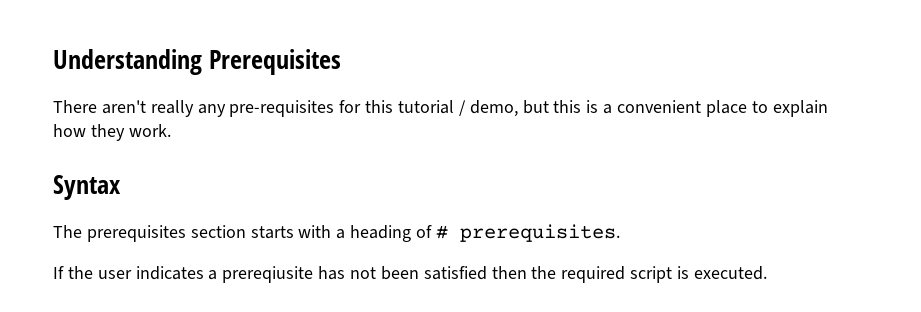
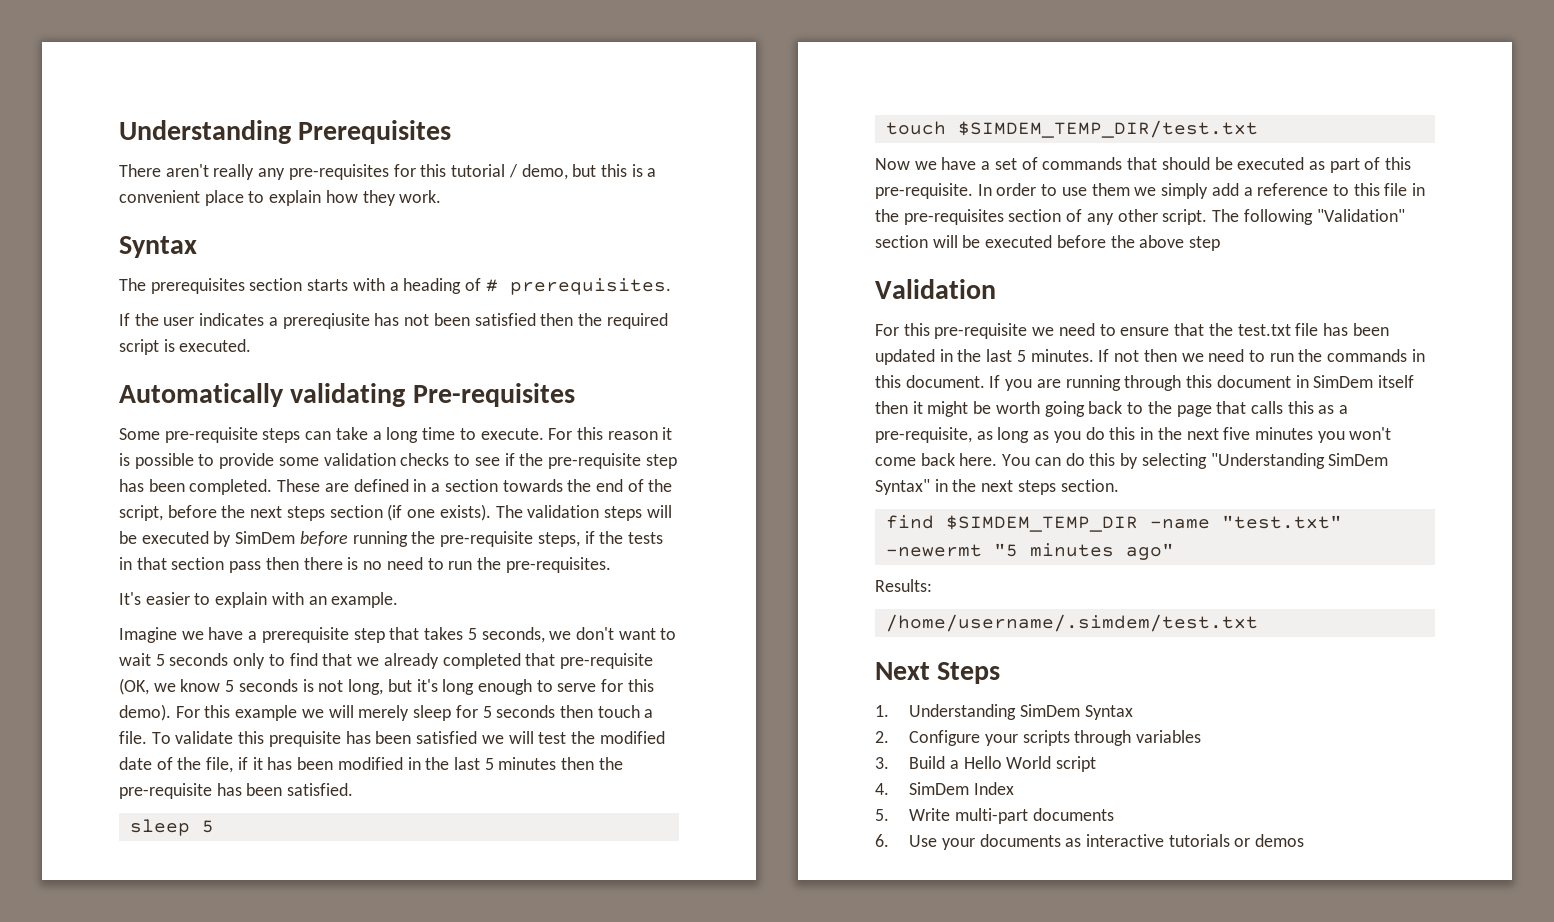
+ Automatically validating Pre-requisites
+ Some pre-requisite steps can take a long time to execute. For this reason it is possible to provide some validation checks to see if the pre-requisite step has been completed. These are defined in a section towards the end of the script, before the next steps section (if one exists). The validation steps will be executed by SimDem before running the pre-requisite steps, if the tests in that section pass then there is no need to run the pre-requisites.
+ It's easier to explain with an example.
+ Imagine we have a prerequisite step that takes 5 seconds, we don't want to wait 5 seconds only to find that we already completed that pre-requisite (OK, we know 5 seconds is not long, but it's long enough to serve for this demo). For this example we will merely sleep for 5 seconds then touch a file. To validate this prequisite has been satisfied we will test the modified date of the file, if it has been modified in the last 5 minutes then the pre-requisite has been satisfied.
+ sleep 5
+ touch $SIMDEM_TEMP_DIR/test.txt
+ Now we have a set of commands that should be executed as part of this pre-requisite. In order to use them we simply add a reference to this file in the pre-requisites section of any other script. The following "Validation" section will be executed before the above step
+ Validation
+ For this pre-requisite we need to ensure that the test.txt file has been updated in the last 5 minutes. If not then we need to run the commands in this document. If you are running through this document in SimDem itself then it might be worth going back to the page that calls this as a pre-requisite, as long as you do this in the next five minutes you won't come back here. You can do this by selecting "Understanding SimDem Syntax" in the next steps section.
+ find $SIMDEM_TEMP_DIR -name "test.txt" -newermt "5 minutes ago"
+ Results:
+ /home/username/.simdem/test.txt
+ Next Steps
+ 1. Understanding SimDem Syntax
+ 2. Configure your scripts through variables
+ 3. Build a Hello World script
+ 4. SimDem Index
+ 5. Write multi-part documents
+ 6. Use your documents as interactive tutorials or demos

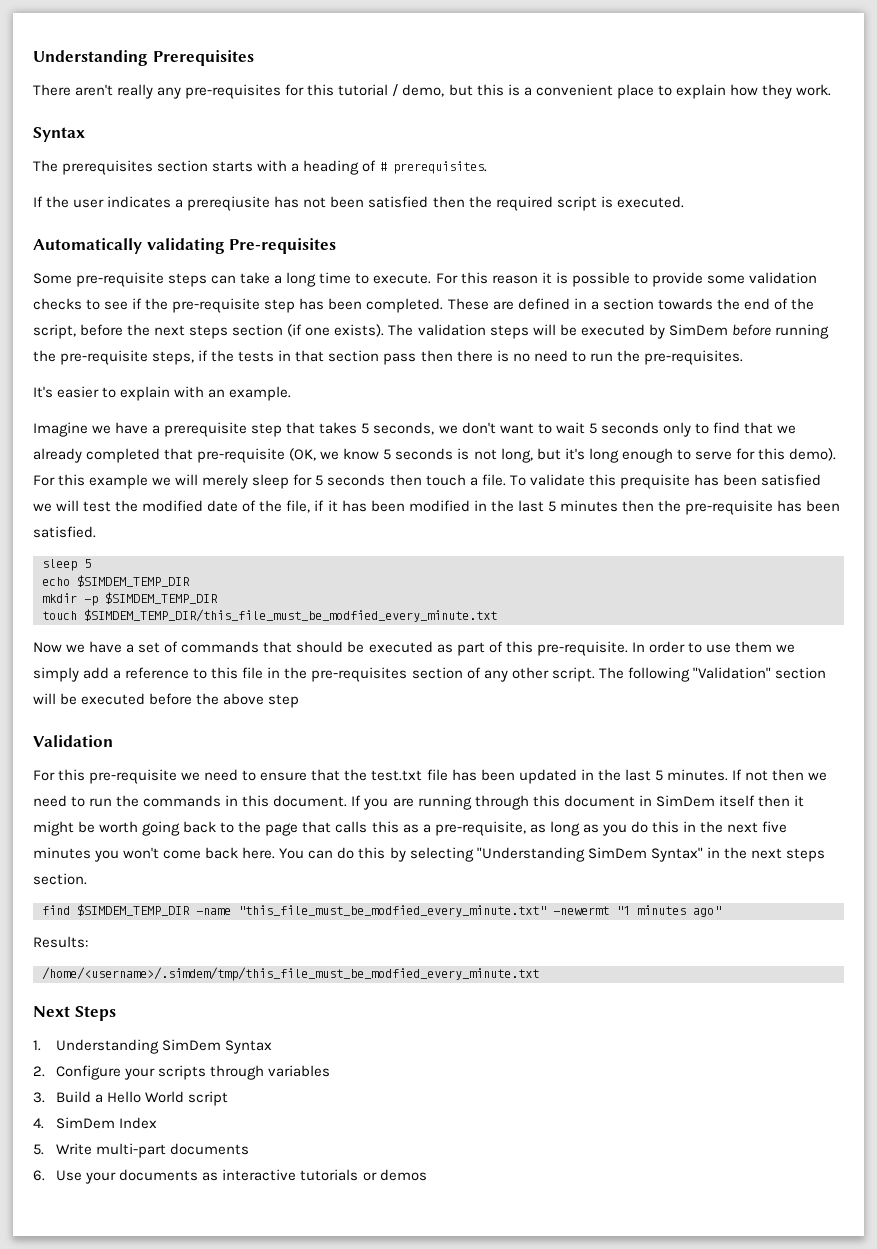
- touch $SIMDEM_TEMP_DIR/test.txt
+ echo $SIMDEM_TEMP_DIR
+ mkdir -p $SIMDEM_TEMP_DIR
+ touch $SIMDEM_TEMP_DIR/this_file_must_be_modfied_every_minute.txt
- find $SIMDEM_TEMP_DIR -name "test.txt" -newermt "5 minutes ago"
+ find $SIMDEM_TEMP_DIR -name "this_file_must_be_modfied_every_minute.txt" -newermt "1 minutes ago"
- /home/username/.simdem/test.txt
+ /home/<username>/.simdem/tmp/this_file_must_be_modfied_every_minute.txt

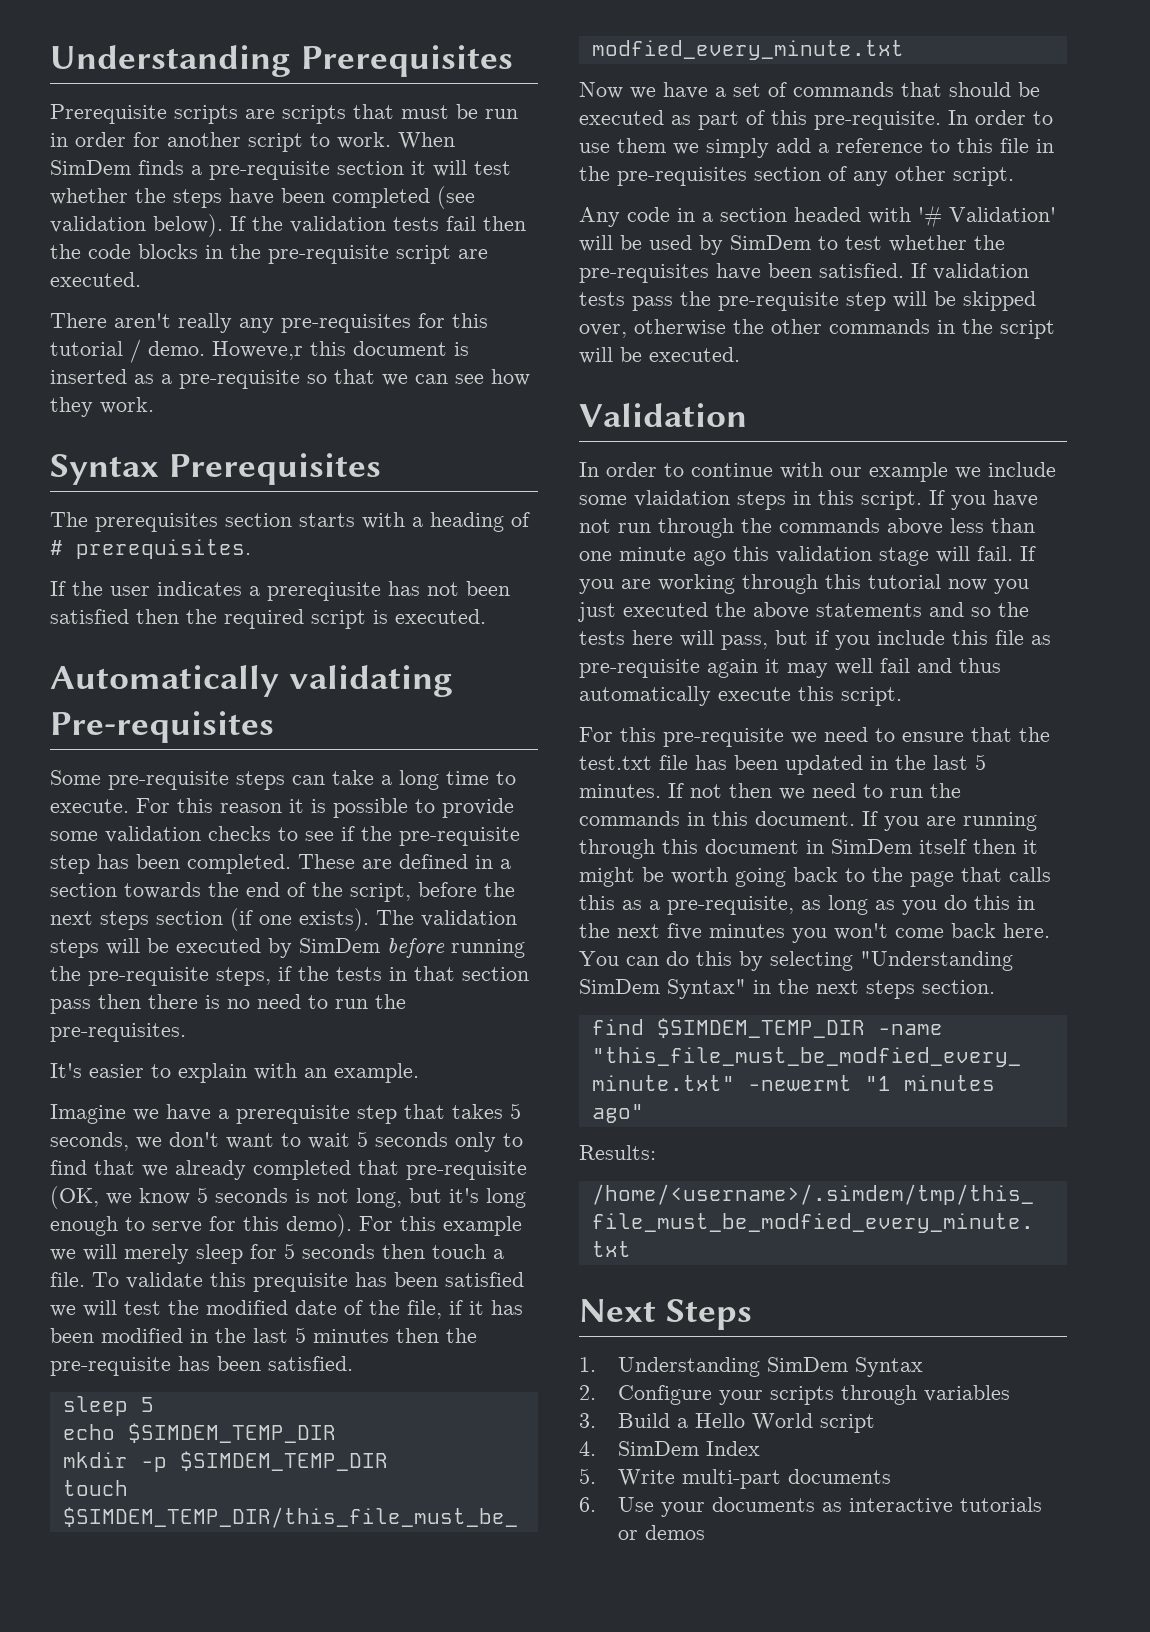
+ Prerequisite scripts are scripts that must be run in order for another script to work. When SimDem finds a pre-requisite section it will test whether the steps have been completed (see validation below). If the validation tests fail then the code blocks in the pre-requisite script are executed.
- There aren't really any pre-requisites for this tutorial / demo, but this is a convenient place to explain how they work.
- Syntax
+ There aren't really any pre-requisites for this tutorial / demo. Howeve,r this document is inserted as a pre-requisite so that we can see how they work.
+ Syntax Prerequisites
- In order to use them we simply add a reference to this file in the pre-requisites section of any other script. The following "Validation" section will be executed before the above step
+ In order to use them we simply add a reference to this file in the pre-requisites section of any other script.
+ Any code in a section headed with '# Validation' will be used by SimDem to test whether the pre-requisites have been satisfied. If validation tests pass the pre-requisite step will be skipped over, otherwise the other commands in the script will be executed.
  Validation
+ In order to continue with our example we include some vlaidation steps in this script. If you have not run through the commands above less than one minute ago this validation stage will fail. If you are working through this tutorial now you just executed the above statements and so the tests here will pass, but if you include this file as pre-requisite again it may well fail and thus automatically execute this script.

